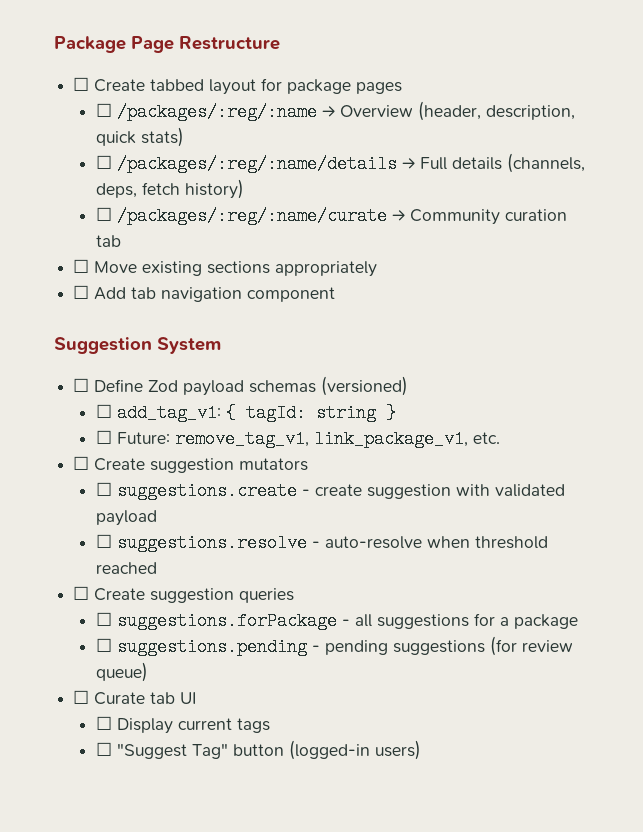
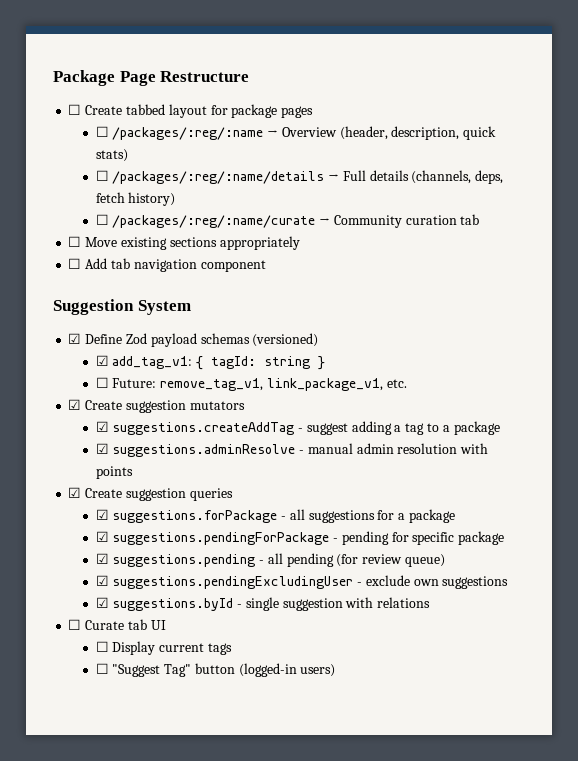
- ☐ Define Zod payload schemas (versioned)
+ ☑ Define Zod payload schemas (versioned)
- ☐ add_tag_v1: { tagId: string }
+ ☑ add_tag_v1: { tagId: string }
- ☐ Create suggestion mutators
+ ☑ Create suggestion mutators
- ☐ suggestions.create - create suggestion with validated payload
- ☐ suggestions.resolve - auto-resolve when threshold reached
- ☐ Create suggestion queries
+ ☑ suggestions.createAddTag - suggest adding a tag to a package
+ ☑ suggestions.adminResolve - manual admin resolution with points
+ ☑ Create suggestion queries
- ☐ suggestions.forPackage - all suggestions for a package
+ ☑ suggestions.forPackage - all suggestions for a package
- ☐ suggestions.pending - pending suggestions (for review queue)
+ ☑ suggestions.pendingForPackage - pending for specific package
+ ☑ suggestions.pending - all pending (for review queue)
+ ☑ suggestions.pendingExcludingUser - exclude own suggestions
+ ☑ suggestions.byId - single suggestion with relations

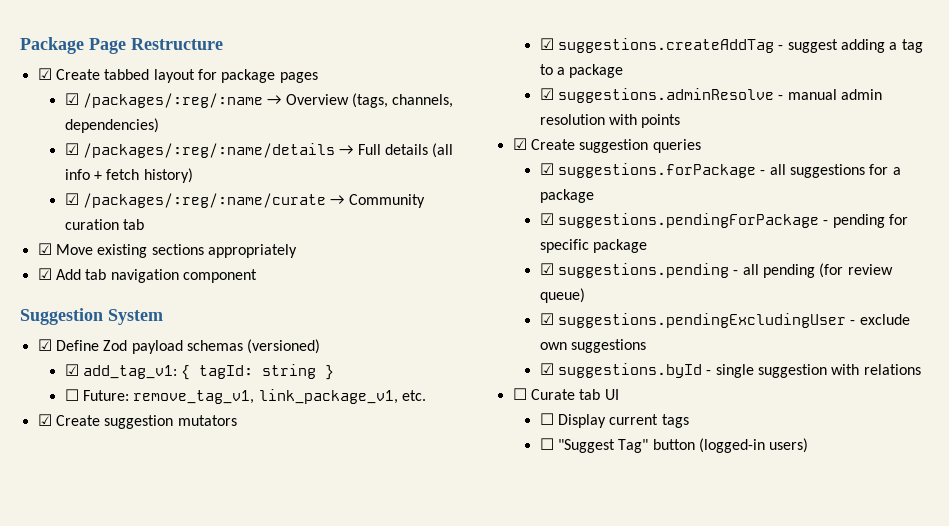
- ☐ Create tabbed layout for package pages
+ ☑ Create tabbed layout for package pages
- ☐ /packages/:reg/:name → Overview (header, description, quick stats)
- ☐ /packages/:reg/:name/details → Full details (channels, deps, fetch history)
+ ☑ /packages/:reg/:name → Overview (tags, channels, dependencies)
+ ☑ /packages/:reg/:name/details → Full details (all info + fetch history)
- ☐ /packages/:reg/:name/curate → Community curation tab
+ ☑ /packages/:reg/:name/curate → Community curation tab
- ☐ Move existing sections appropriately
+ ☑ Move existing sections appropriately
- ☐ Add tab navigation component
+ ☑ Add tab navigation component

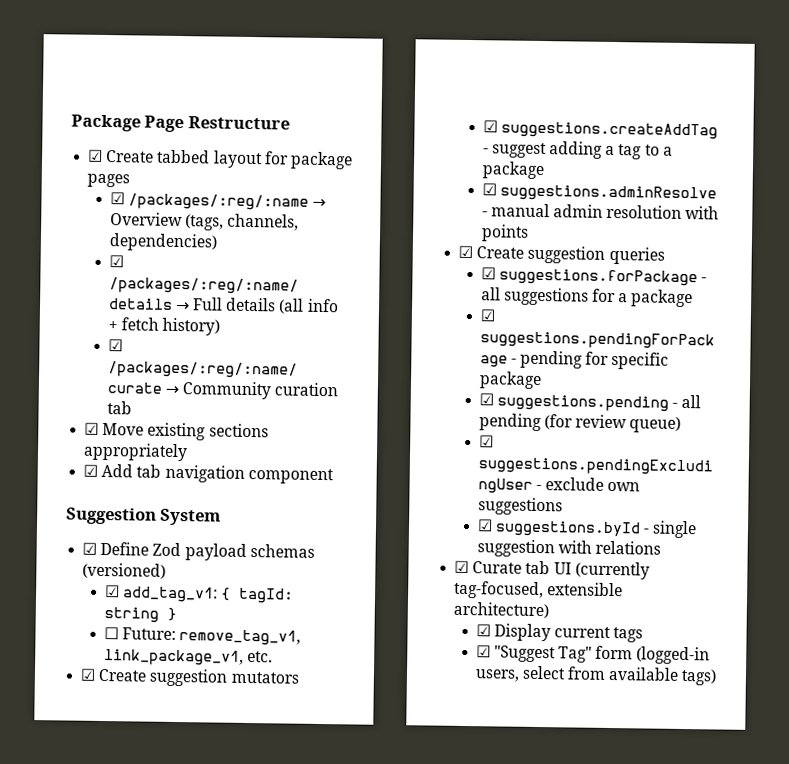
- ☐ Curate tab UI
- ☐ Display current tags
+ ☑ Curate tab UI (currently tag-focused, extensible architecture)
+ ☑ Display current tags
- ☐ "Suggest Tag" button (logged-in users)
+ ☑ "Suggest Tag" form (logged-in users, select from available tags)

